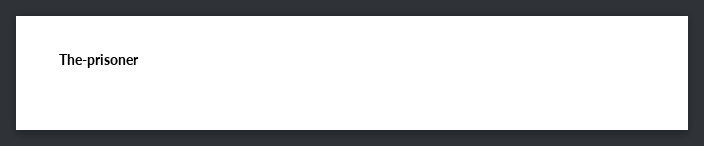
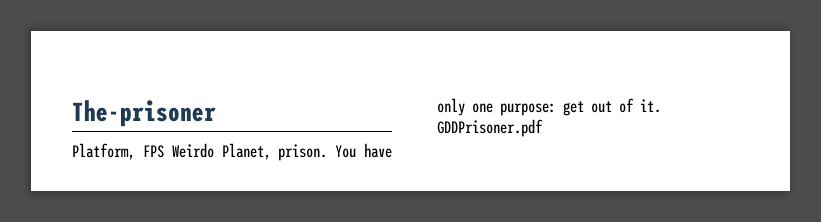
+ Platform, FPS Weirdo Planet, prison. You have only one purpose: get out of it. GDDPrisoner.pdf

